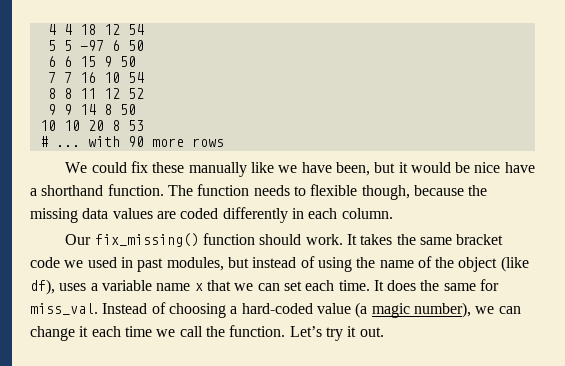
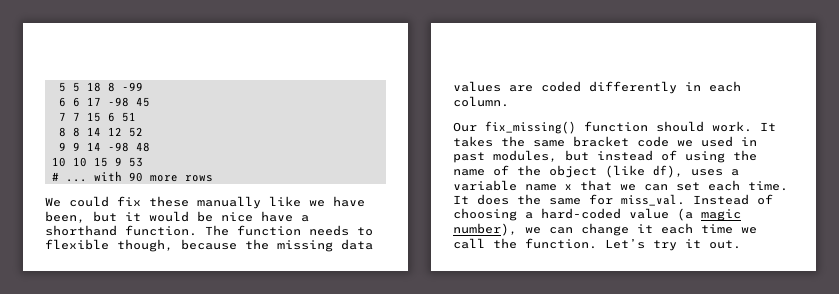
- 4 4 18 12 54
- 5 5 -97 6 50
+ 5 5 18 8 -99
- 6 6 15 9 50
+ 6 6 17 -98 45
- 7 7 16 10 54
+ 7 7 15 6 51
- 8 8 11 12 52
+ 8 8 14 12 52
- 9 9 14 8 50
+ 9 9 14 -98 48
- 10 10 20 8 53
+ 10 10 15 9 53

